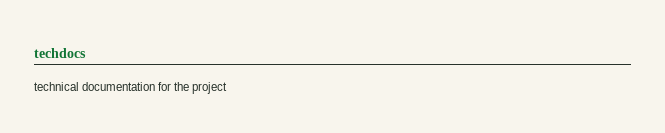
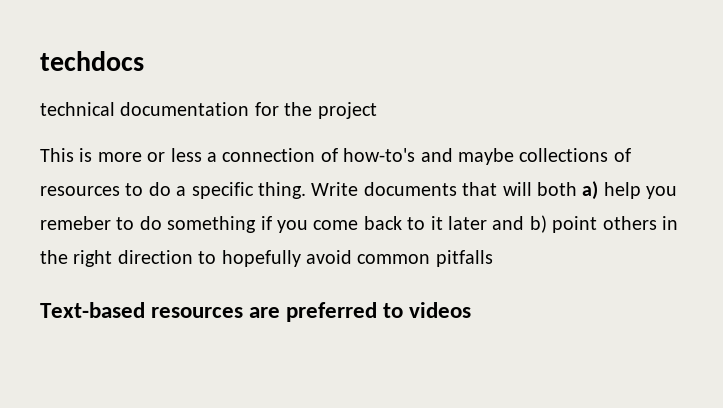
+ This is more or less a connection of how-to's and maybe collections of resources to do a specific thing. Write documents that will both a) help you remeber to do something if you come back to it later and b) point others in the right direction to hopefully avoid common pitfalls
+ Text-based resources are preferred to videos

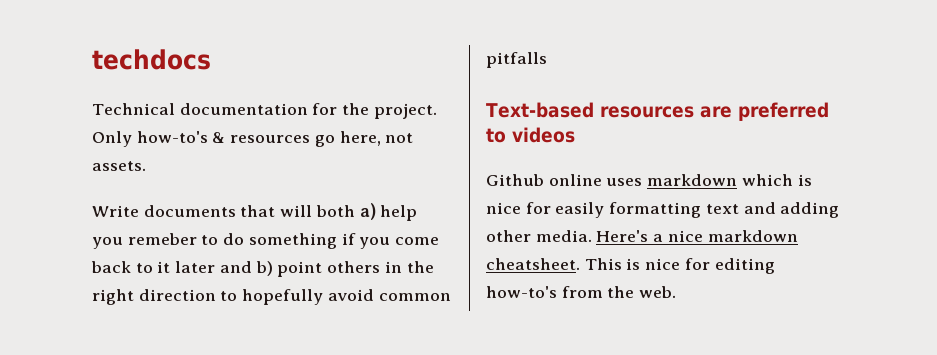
- technical documentation for the project
- This is more or less a connection of how-to's and maybe collections of resources to do a specific thing. Write documents that will both a) help you remeber to do something if you come back to it later and b) point others in the right direction to hopefully avoid common pitfalls
+ Technical documentation for the project. Only how-to's & resources go here, not assets.
+ Write documents that will both a) help you remeber to do something if you come back to it later and b) point others in the right direction to hopefully avoid common pitfalls
+ Github online uses markdown which is nice for easily formatting text and adding other media. Here's a nice markdown cheatsheet. This is nice for editing how-to's from the web.

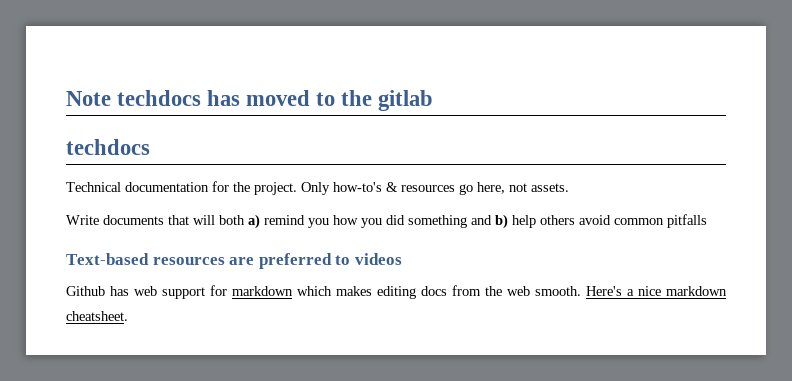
+ Note techdocs has moved to the gitlab
- Write documents that will both a) help you remeber to do something if you come back to it later and b) point others in the right direction to hopefully avoid common pitfalls
+ Write documents that will both a) remind you how you did something and b) help others avoid common pitfalls
- Github online uses markdown which is nice for easily formatting text and adding other media.
+ Github has web support for markdown which makes editing docs from the web smooth.
- This is nice for editing how-to's from the web.

